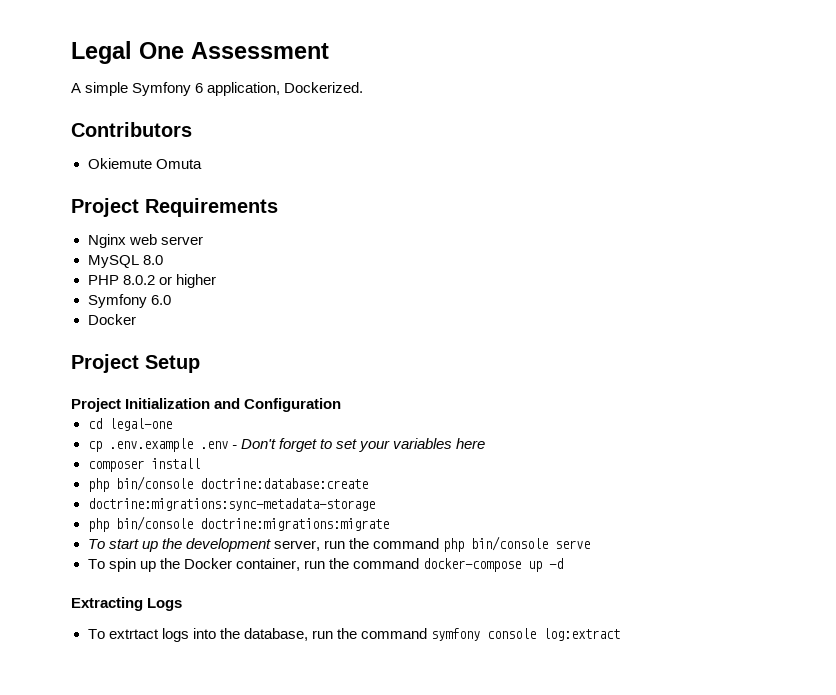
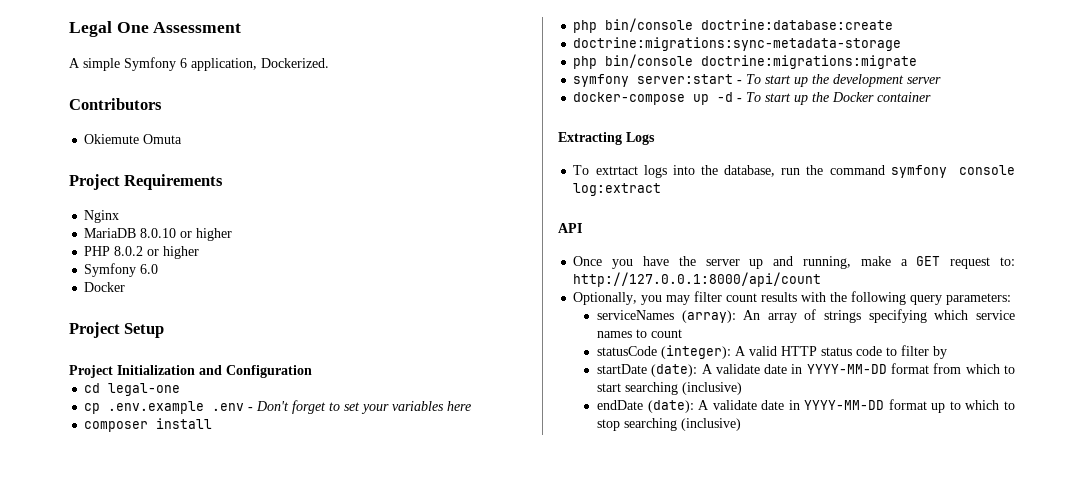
- Nginx web server
- MySQL 8.0
+ Nginx
+ MariaDB 8.0.10 or higher
- To start up the development server, run the command php bin/console serve
- To spin up the Docker container, run the command docker-compose up -d
+ symfony server:start - To start up the development server
+ docker-compose up -d - To start up the Docker container
+ API
+ Once you have the server up and running, make a GET request to: http://127.0.0.1:8000/api/count
+ Optionally, you may filter count results with the following query parameters:
+ serviceNames (array): An array of strings specifying which service names to count
+ statusCode (integer): A valid HTTP status code to filter by
+ startDate (date): A validate date in YYYY-MM-DD format from which to start searching (inclusive)
+ endDate (date): A validate date in YYYY-MM-DD format up to which to stop searching (inclusive)

